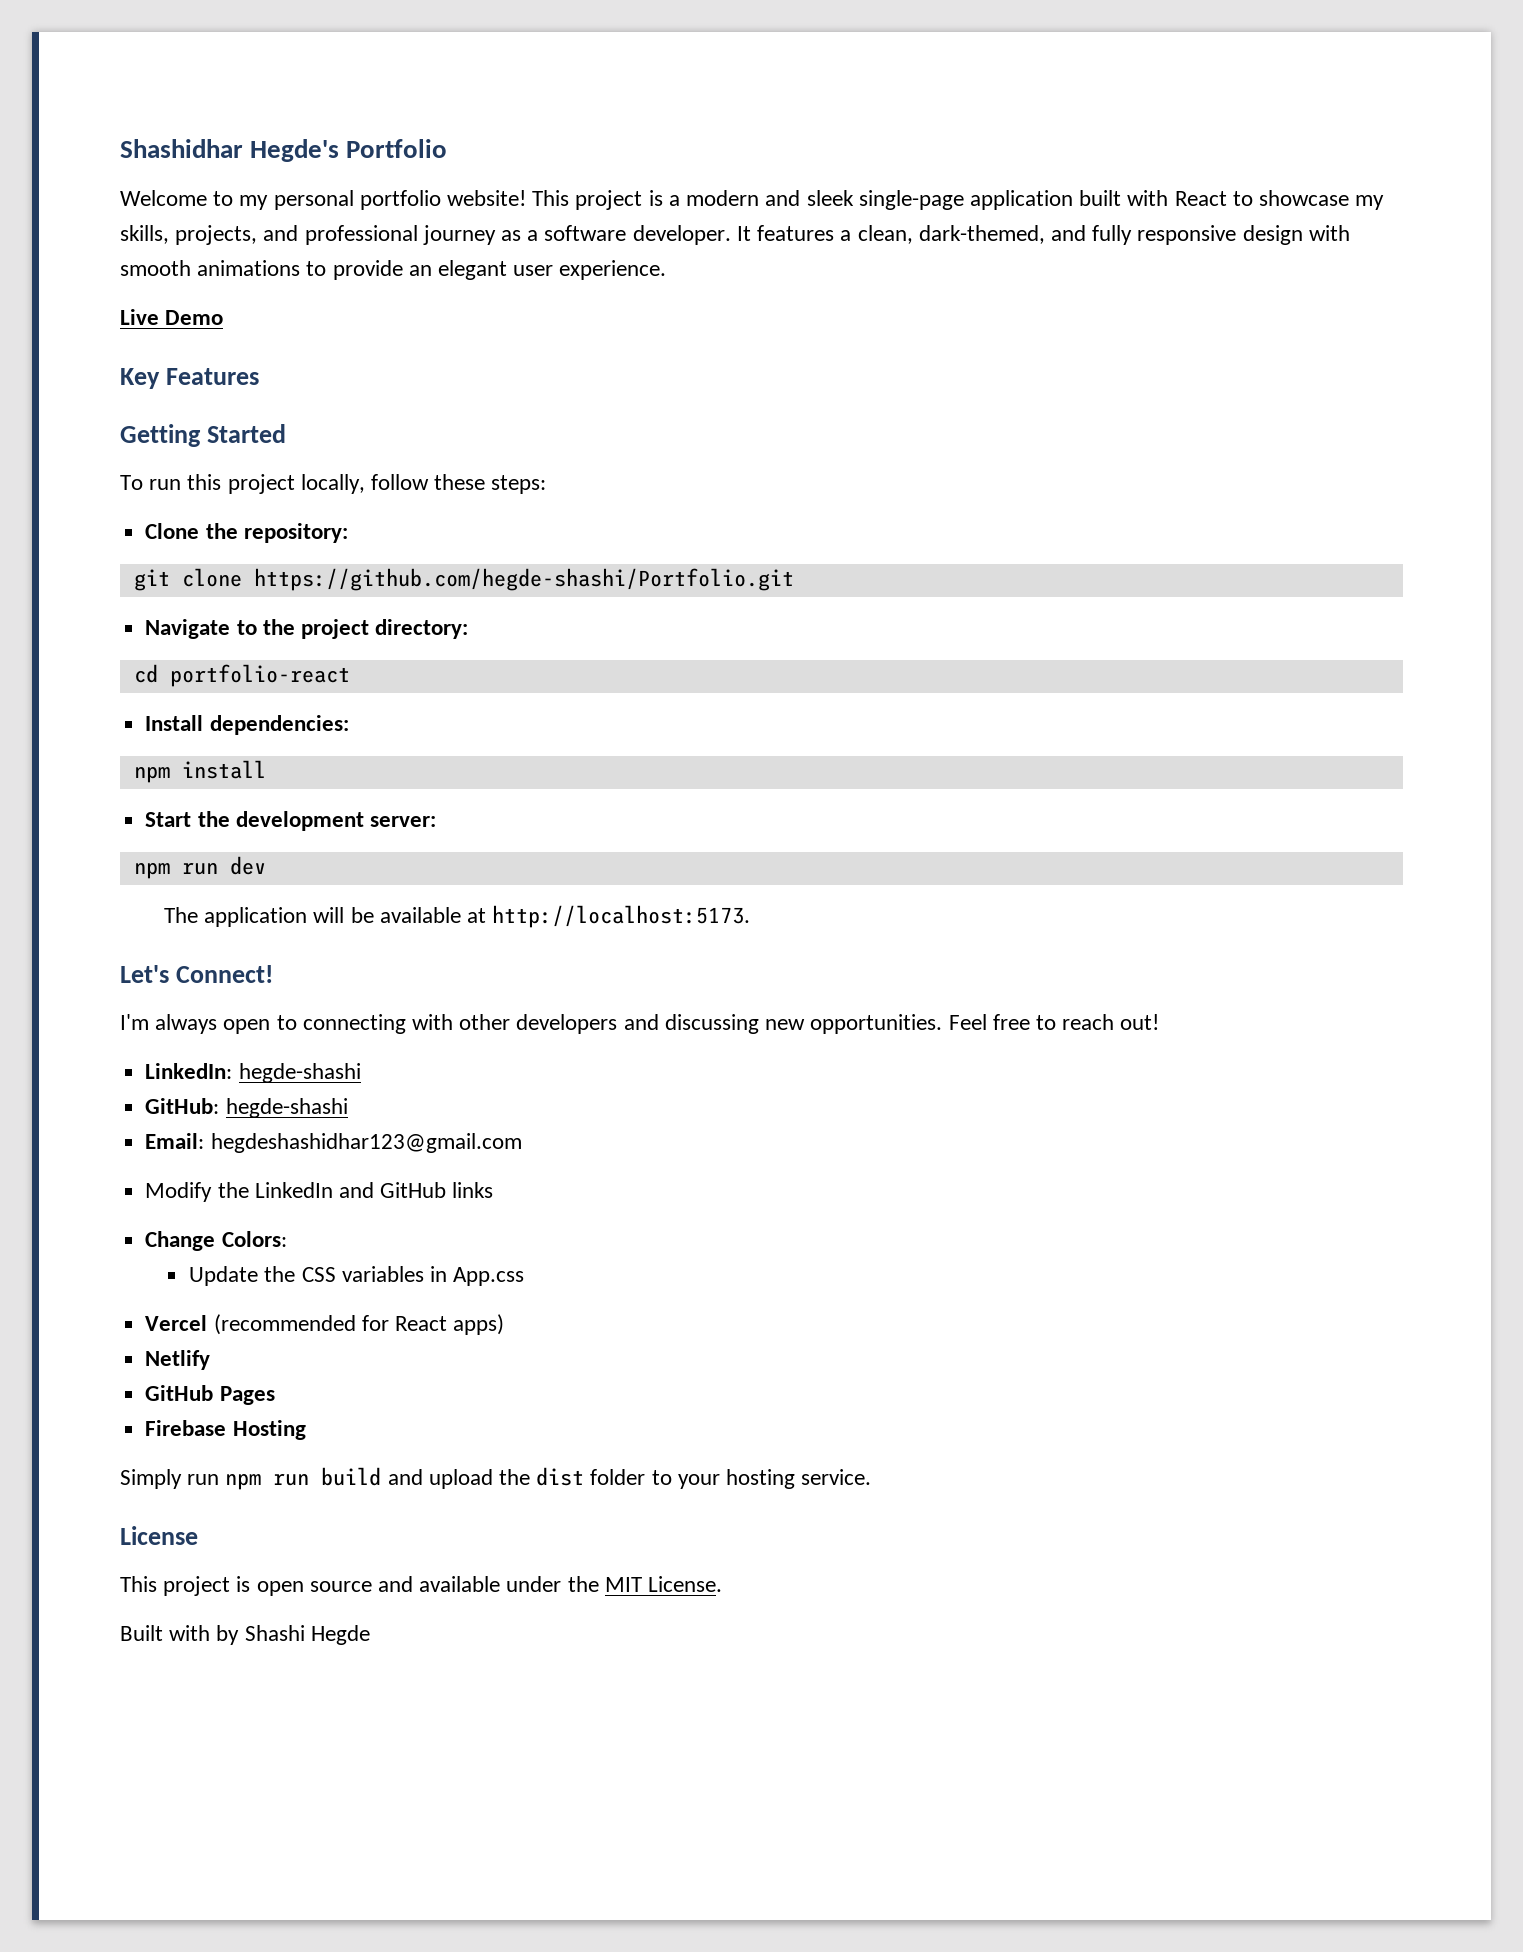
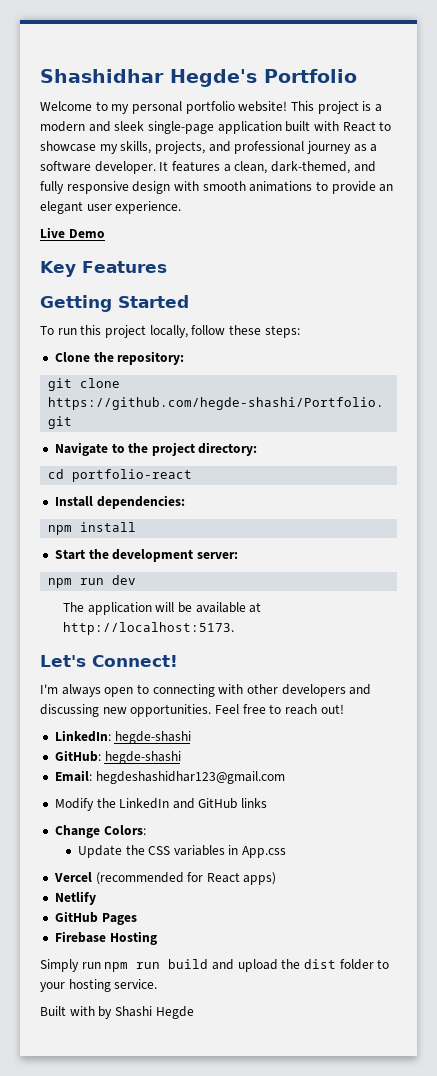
- License
- This project is open source and available under the MIT License.

